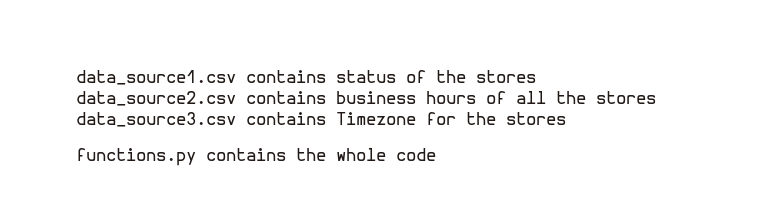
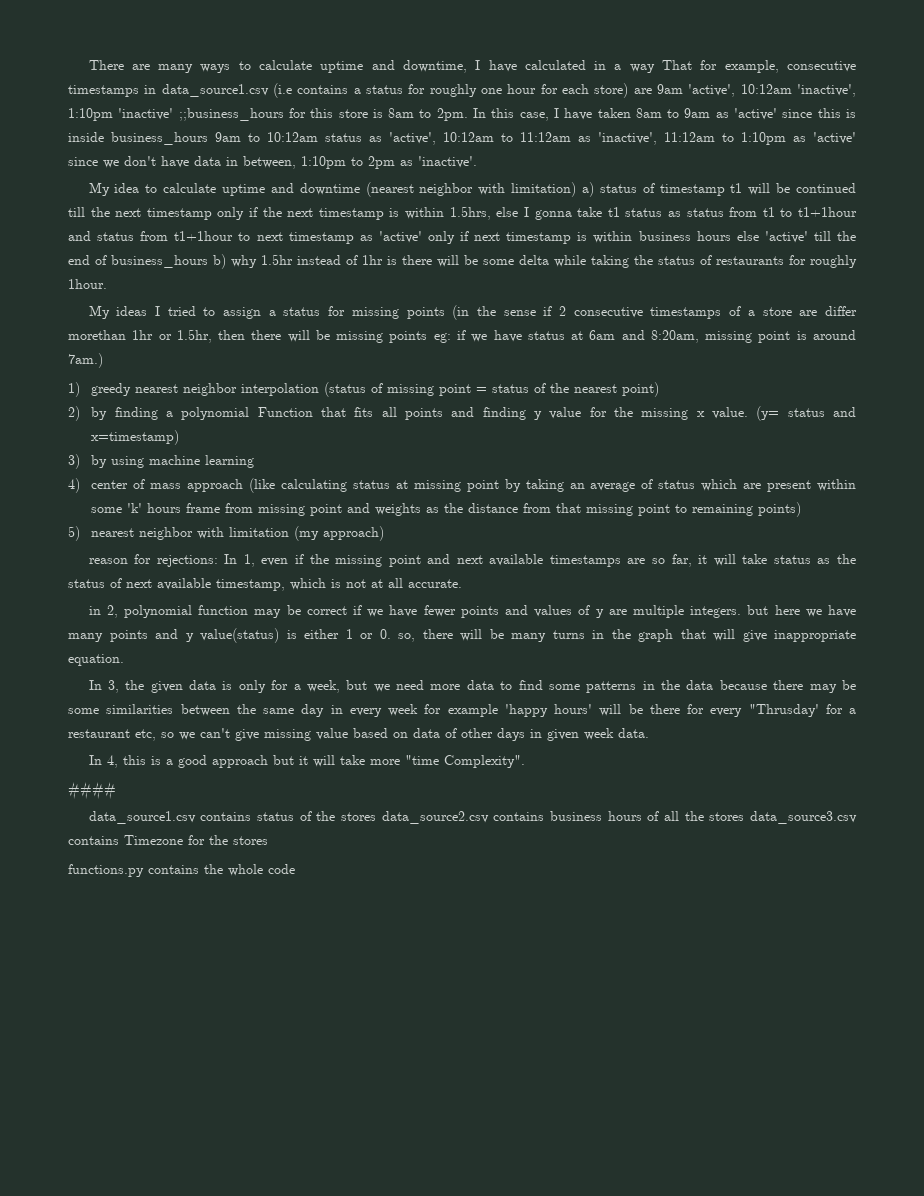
+ There are many ways to calculate uptime and downtime, I have calculated in a way That for example, consecutive timestamps in data_source1.csv (i.e contains a status for roughly one hour for each store) are 9am 'active', 10:12am 'inactive', 1:10pm 'inactive' ;;business_hours for this store is 8am to 2pm. In this case, I have taken 8am to 9am as 'active' since this is inside business_hours 9am to 10:12am status as 'active', 10:12am to 11:12am as 'inactive', 11:12am to 1:10pm as 'active' since we don't have data in between, 1:10pm to 2pm as 'inactive'.
+ My idea to calculate uptime and downtime (nearest neighbor with limitation) a) status of timestamp t1 will be continued till the next timestamp only if the next timestamp is within 1.5hrs, else I gonna take t1 status as status from t1 to t1+1hour and status from t1+1hour to next timestamp as 'active' only if next timestamp is within business hours else 'active' till the end of business_hours b) why 1.5hr instead of 1hr is there will be some delta while taking the status of restaurants for roughly 1hour.
+ My ideas I tried to assign a status for missing points (in the sense if 2 consecutive timestamps of a store are differ morethan 1hr or 1.5hr, then there will be missing points eg: if we have status at 6am and 8:20am, missing point is around 7am.)
+ 1) greedy nearest neighbor interpolation (status of missing point = status of the nearest point)
+ 2) by finding a polynomial Function that fits all points and finding y value for the missing x value. (y= status and x=timestamp)
+ 3) by using machine learning
+ 4) center of mass approach (like calculating status at missing point by taking an average of status which are present within some 'k' hours frame from missing point and weights as the distance from that missing point to remaining points)
+ 5) nearest neighbor with limitation (my approach)
+ reason for rejections: In 1, even if the missing point and next available timestamps are so far, it will take status as the status of next available timestamp, which is not at all accurate.
+ in 2, polynomial function may be correct if we have fewer points and values of y are multiple integers. but here we have many points and y value(status) is either 1 or 0. so, there will be many turns in the graph that will give inappropriate equation.
+ In 3, the given data is only for a week, but we need more data to find some patterns in the data because there may be some similarities between the same day in every week for example 'happy hours' will be there for every "Thrusday' for a restaurant etc, so we can't give missing value based on data of other days in given week data.
+ In 4, this is a good approach but it will take more "time Complexity".
+ ####

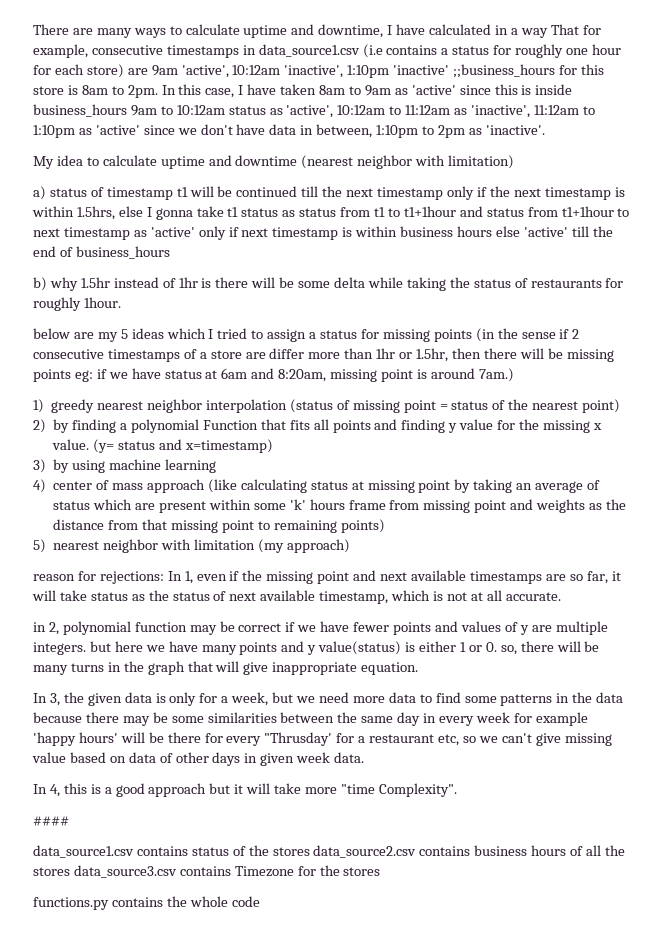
- My idea to calculate uptime and downtime (nearest neighbor with limitation) a) status of timestamp t1 will be continued till the next timestamp only if the next timestamp is within 1.5hrs, else I gonna take t1 status as status from t1 to t1+1hour and status from t1+1hour to next timestamp as 'active' only if next timestamp is within business hours else 'active' till the end of business_hours b) why 1.5hr instead of 1hr is there will be some delta while taking the status of restaurants for roughly 1hour.
+ My idea to calculate uptime and downtime (nearest neighbor with limitation)
+ a) status of timestamp t1 will be continued till the next timestamp only if the next timestamp is within 1.5hrs, else I gonna take t1 status as status from t1 to t1+1hour and status from t1+1hour to next timestamp as 'active' only if next timestamp is within business hours else 'active' till the end of business_hours
+ b) why 1.5hr instead of 1hr is there will be some delta while taking the status of restaurants for roughly 1hour.
- My ideas I tried to assign a status for missing points (in the sense if 2 consecutive timestamps of a store are differ morethan 1hr or 1.5hr, then there will be missing points eg: if we have status at 6am and 8:20am, missing point is around 7am.)
+ below are my 5 ideas which I tried to assign a status for missing points (in the sense if 2 consecutive timestamps of a store are differ more than 1hr or 1.5hr, then there will be missing points eg: if we have status at 6am and 8:20am, missing point is around 7am.)

